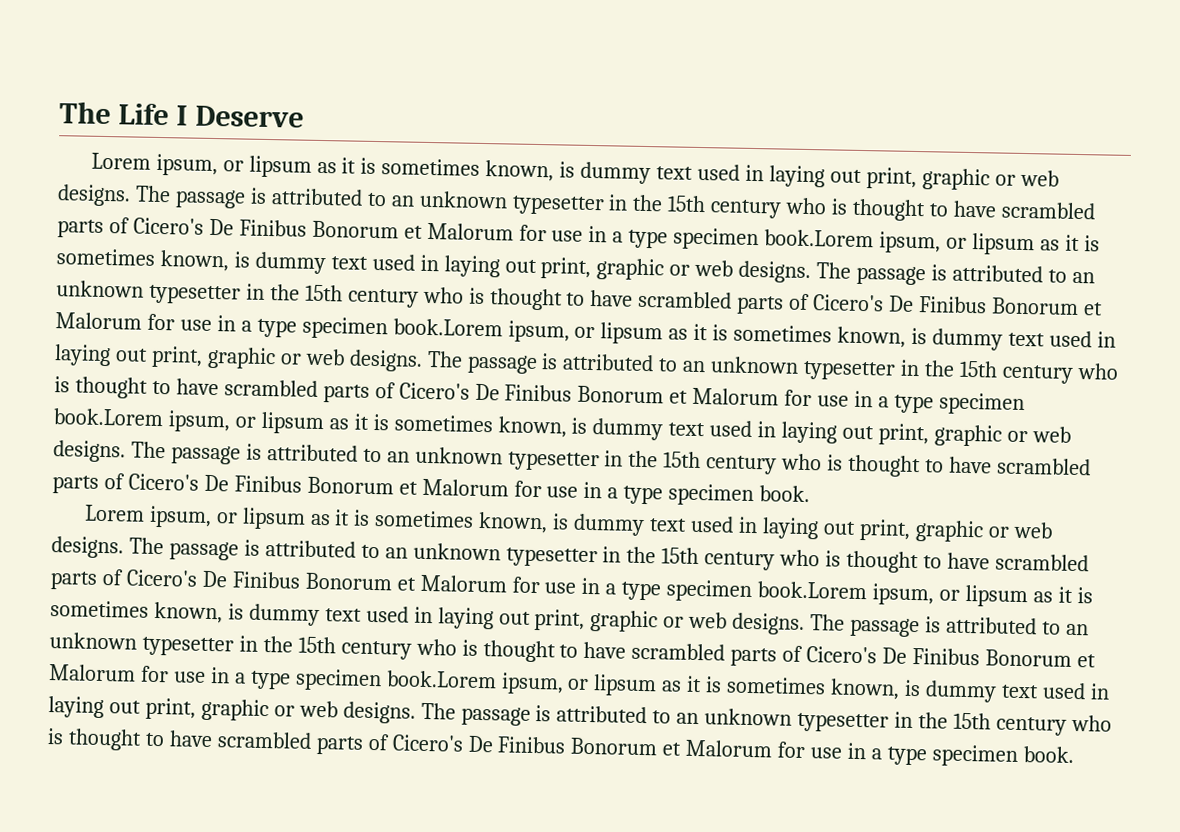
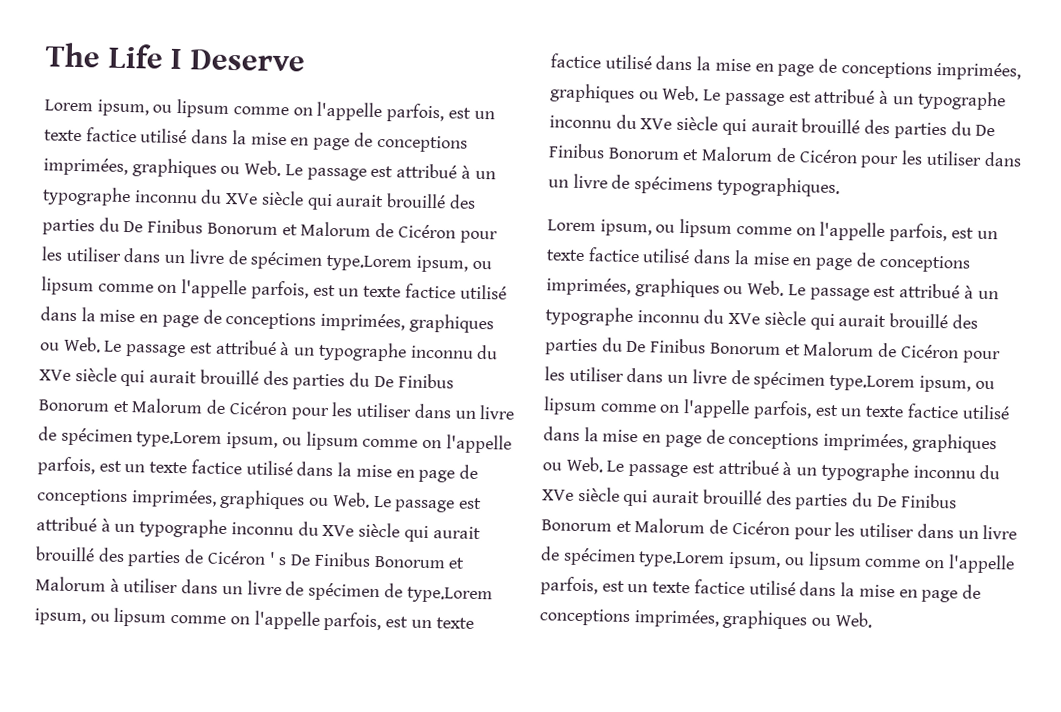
- Lorem ipsum, or lipsum as it is sometimes known, is dummy text used in laying out print, graphic or web designs. The passage is attributed to an unknown typesetter in the 15th century who is thought to have scrambled parts of Cicero's De Finibus Bonorum et Malorum for use in a type specimen book.Lorem ipsum, or lipsum as it is sometimes known, is dummy text used in laying out print, graphic or web designs. The passage is attributed to an unknown typesetter in the 15th century who is thought to have scrambled parts of Cicero's De Finibus Bonorum et Malorum for use in a type specimen book.Lorem ipsum, or lipsum as it is sometimes known, is dummy text used in laying out print, graphic or web designs. The passage is attributed to an unknown typesetter in the 15th century who is thought to have scrambled parts of Cicero's De Finibus Bonorum et Malorum for use in a type specimen book.Lorem ipsum, or lipsum as it is sometimes known, is dummy text used in laying out print, graphic or web designs. The passage is attributed to an unknown typesetter in the 15th century who is thought to have scrambled parts of Cicero's De Finibus Bonorum et Malorum for use in a type specimen book.
- Lorem ipsum, or lipsum as it is sometimes known, is dummy text used in laying out print, graphic or web designs. The passage is attributed to an unknown typesetter in the 15th century who is thought to have scrambled parts of Cicero's De Finibus Bonorum et Malorum for use in a type specimen book.Lorem ipsum, or lipsum as it is sometimes known, is dummy text used in laying out print, graphic or web designs. The passage is attributed to an unknown typesetter in the 15th century who is thought to have scrambled parts of Cicero's De Finibus Bonorum et Malorum for use in a type specimen book.Lorem ipsum, or lipsum as it is sometimes known, is dummy text used in laying out print, graphic or web designs. The passage is attributed to an unknown typesetter in the 15th century who is thought to have scrambled parts of Cicero's De Finibus Bonorum et Malorum for use in a type specimen book.
+ Lorem ipsum, ou lipsum comme on l'appelle parfois, est un texte factice utilisé dans la mise en page de conceptions imprimées, graphiques ou Web. Le passage est attribué à un typographe inconnu du XVe siècle qui aurait brouillé des parties du De Finibus Bonorum et Malorum de Cicéron pour les utiliser dans un livre de spécimen type.Lorem ipsum, ou lipsum comme on l'appelle parfois, est un texte factice utilisé dans la mise en page de conceptions imprimées, graphiques ou Web. Le passage est attribué à un typographe inconnu du XVe siècle qui aurait brouillé des parties du De Finibus Bonorum et Malorum de Cicéron pour les utiliser dans un livre de spécimen type.Lorem ipsum, ou lipsum comme on l'appelle parfois, est un texte factice utilisé dans la mise en page de conceptions imprimées, graphiques ou Web. Le passage est attribué à un typographe inconnu du XVe siècle qui aurait brouillé des parties de Cicéron ' s De Finibus Bonorum et Malorum à utiliser dans un livre de spécimen de type.Lorem ipsum, ou lipsum comme on l'appelle parfois, est un texte factice utilisé dans la mise en page de conceptions imprimées, graphiques ou Web. Le passage est attribué à un typographe inconnu du XVe siècle qui aurait brouillé des parties du De Finibus Bonorum et Malorum de Cicéron pour les utiliser dans un livre de spécimens typographiques.
+ Lorem ipsum, ou lipsum comme on l'appelle parfois, est un texte factice utilisé dans la mise en page de conceptions imprimées, graphiques ou Web. Le passage est attribué à un typographe inconnu du XVe siècle qui aurait brouillé des parties du De Finibus Bonorum et Malorum de Cicéron pour les utiliser dans un livre de spécimen type.Lorem ipsum, ou lipsum comme on l'appelle parfois, est un texte factice utilisé dans la mise en page de conceptions imprimées, graphiques ou Web. Le passage est attribué à un typographe inconnu du XVe siècle qui aurait brouillé des parties du De Finibus Bonorum et Malorum de Cicéron pour les utiliser dans un livre de spécimen type.Lorem ipsum, ou lipsum comme on l'appelle parfois, est un texte factice utilisé dans la mise en page de conceptions imprimées, graphiques ou Web.

